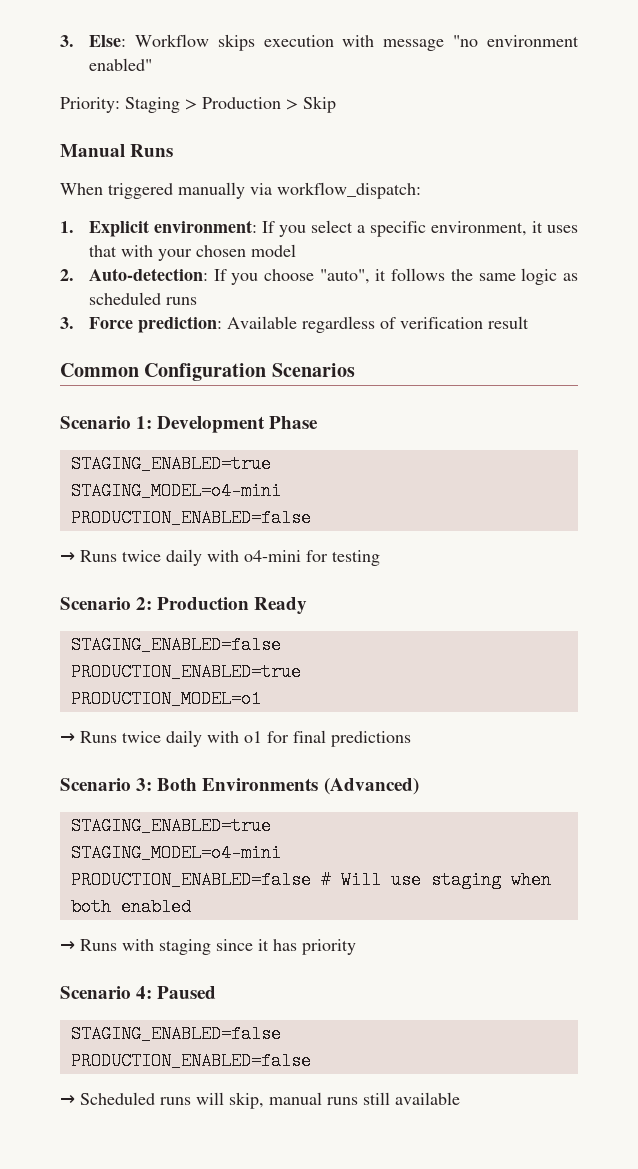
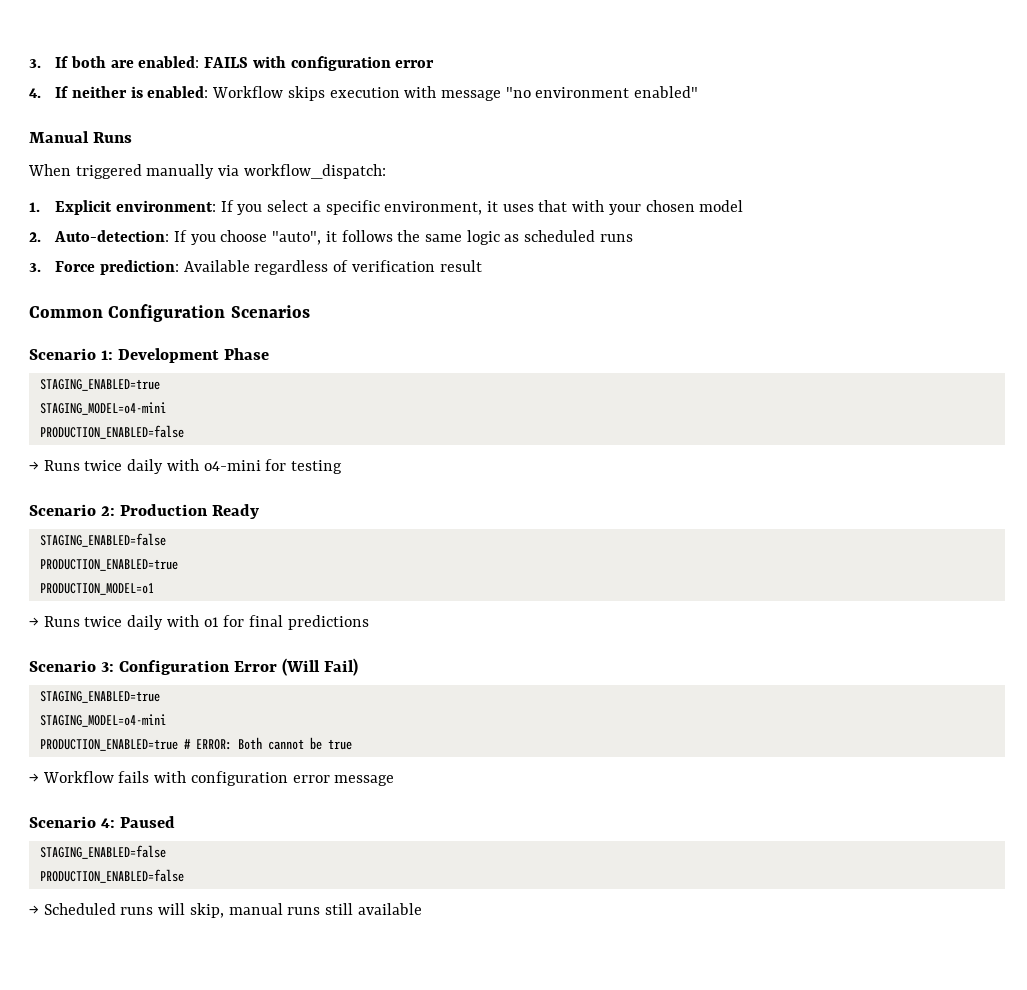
- 3. Else: Workflow skips execution with message "no environment enabled"
+ 3. If both are enabled: FAILS with configuration error
+ 4. If neither is enabled: Workflow skips execution with message "no environment enabled"
- Priority: Staging > Production > Skip
- Scenario 3: Both Environments (Advanced)
+ Scenario 3: Configuration Error (Will Fail)
  STAGING_ENABLED=true
  STAGING_MODEL=o4-mini
- PRODUCTION_ENABLED=false # Will use staging when both enabled
- → Runs with staging since it has priority
+ PRODUCTION_ENABLED=true # ERROR: Both cannot be true
+ → Workflow fails with configuration error message

